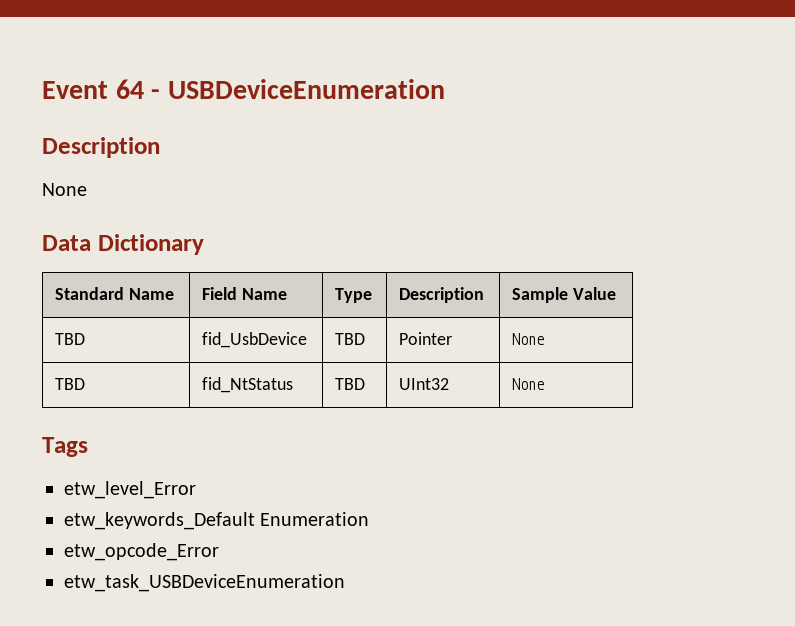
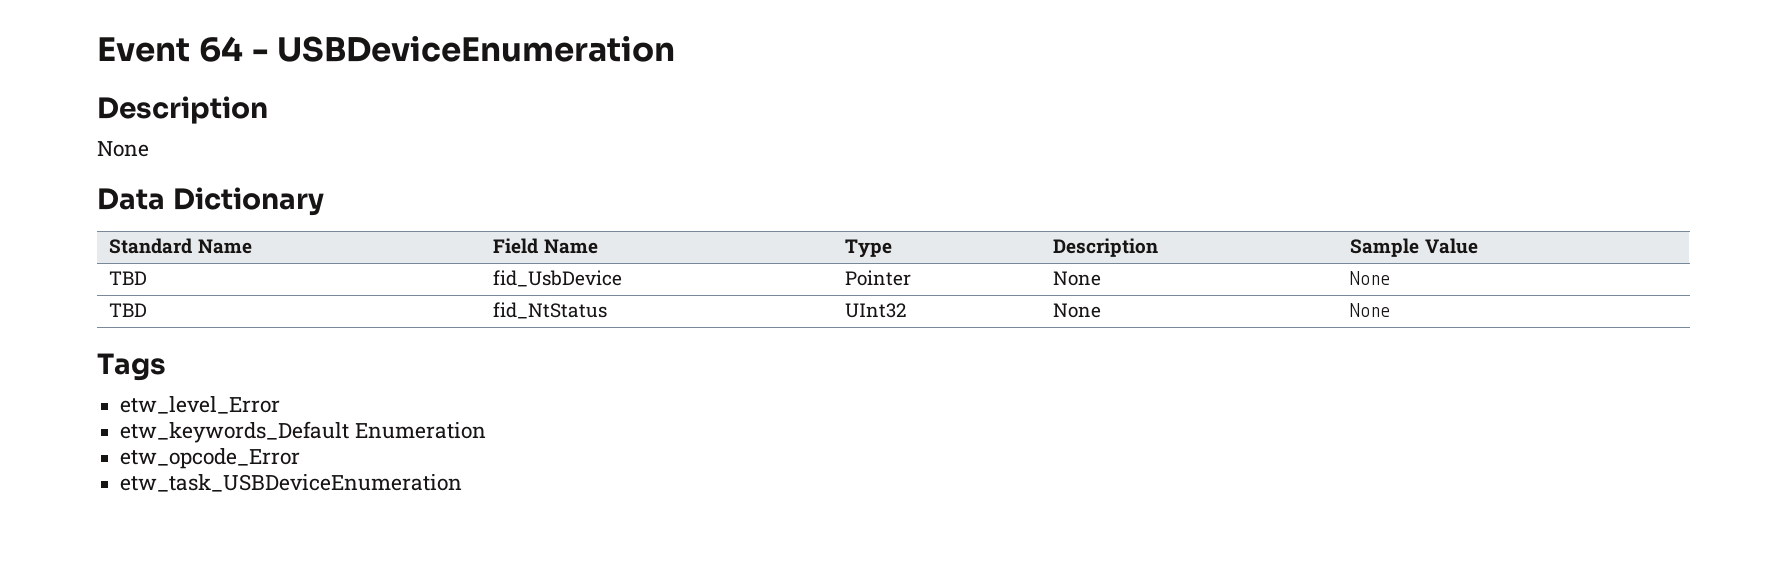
- TBD | fid_UsbDevice | TBD | Pointer | None
+ TBD | fid_UsbDevice | Pointer | None | None
- TBD | fid_NtStatus | TBD | UInt32 | None
+ TBD | fid_NtStatus | UInt32 | None | None

